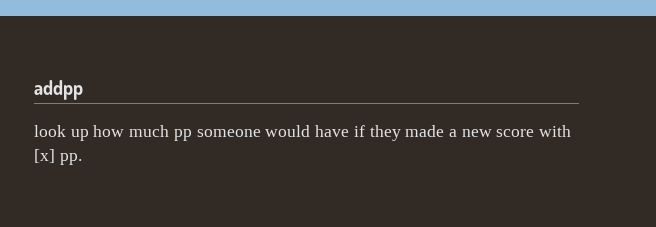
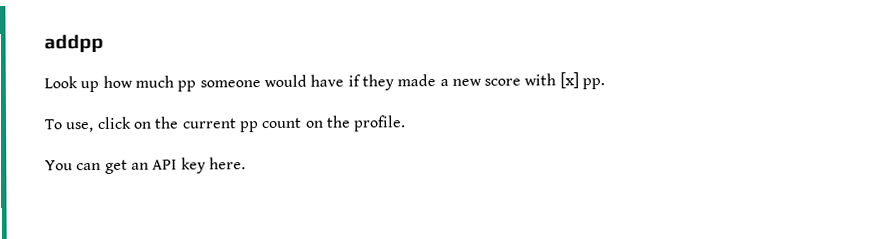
- look up how much pp someone would have if they made a new score with [x] pp.
+ Look up how much pp someone would have if they made a new score with [x] pp.
+ To use, click on the current pp count on the profile.
+ You can get an API key here.

